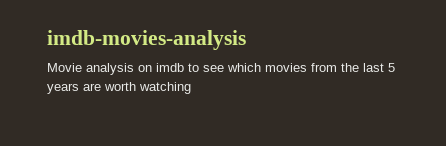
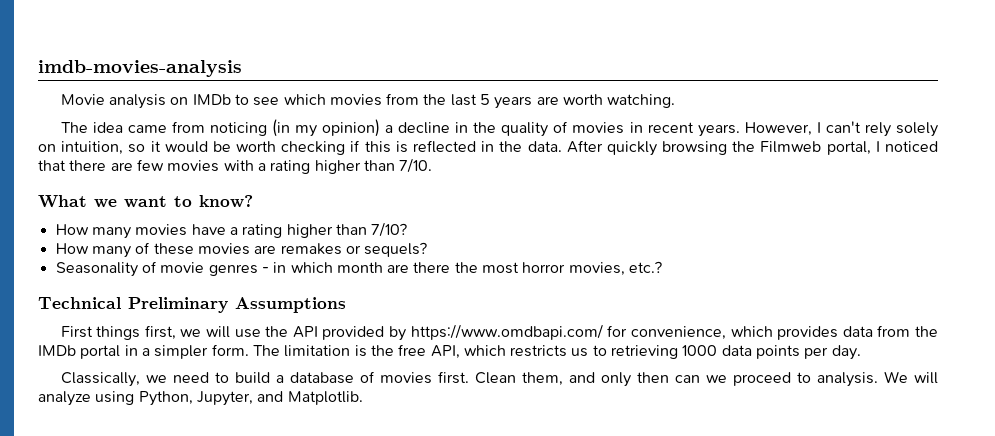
- Movie analysis on imdb to see which movies from the last 5 years are worth watching
+ Movie analysis on IMDb to see which movies from the last 5 years are worth watching.
+ The idea came from noticing (in my opinion) a decline in the quality of movies in recent years. However, I can't rely solely on intuition, so it would be worth checking if this is reflected in the data. After quickly browsing the Filmweb portal, I noticed that there are few movies with a rating higher than 7/10.
+ What we want to know?
+ How many movies have a rating higher than 7/10?
+ How many of these movies are remakes or sequels?
+ Seasonality of movie genres - in which month are there the most horror movies, etc.?
+ Technical Preliminary Assumptions
+ First things first, we will use the API provided by https://www.omdbapi.com/ for convenience, which provides data from the IMDb portal in a simpler form. The limitation is the free API, which restricts us to retrieving 1000 data points per day.
+ Classically, we need to build a database of movies first. Clean them, and only then can we proceed to analysis. We will analyze using Python, Jupyter, and Matplotlib.

